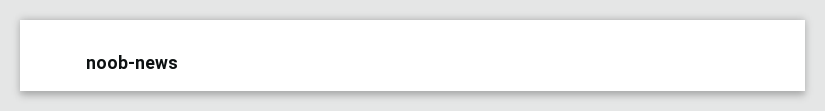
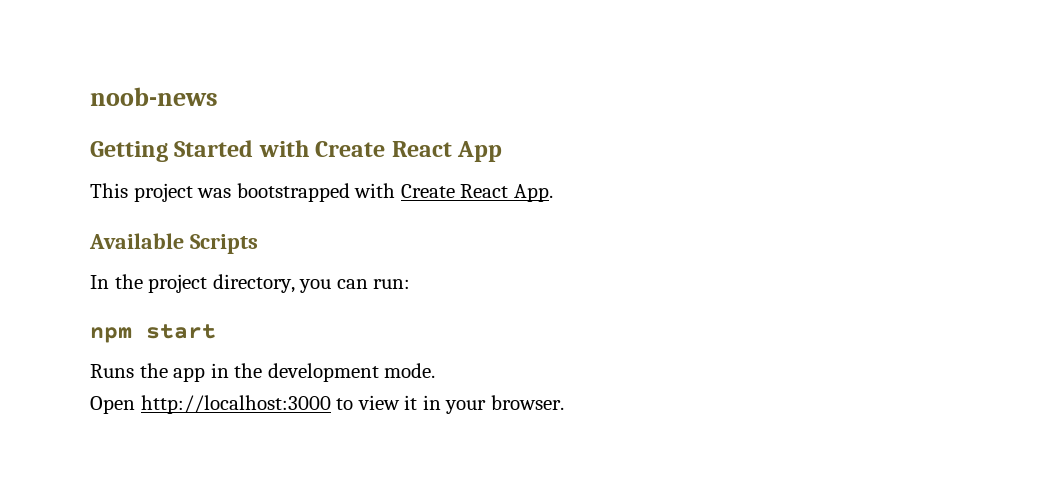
+ Getting Started with Create React App
+ This project was bootstrapped with Create React App.
+ Available Scripts
+ In the project directory, you can run:
+ npm start
+ Runs the app in the development mode.
+ Open http://localhost:3000 to view it in your browser.

